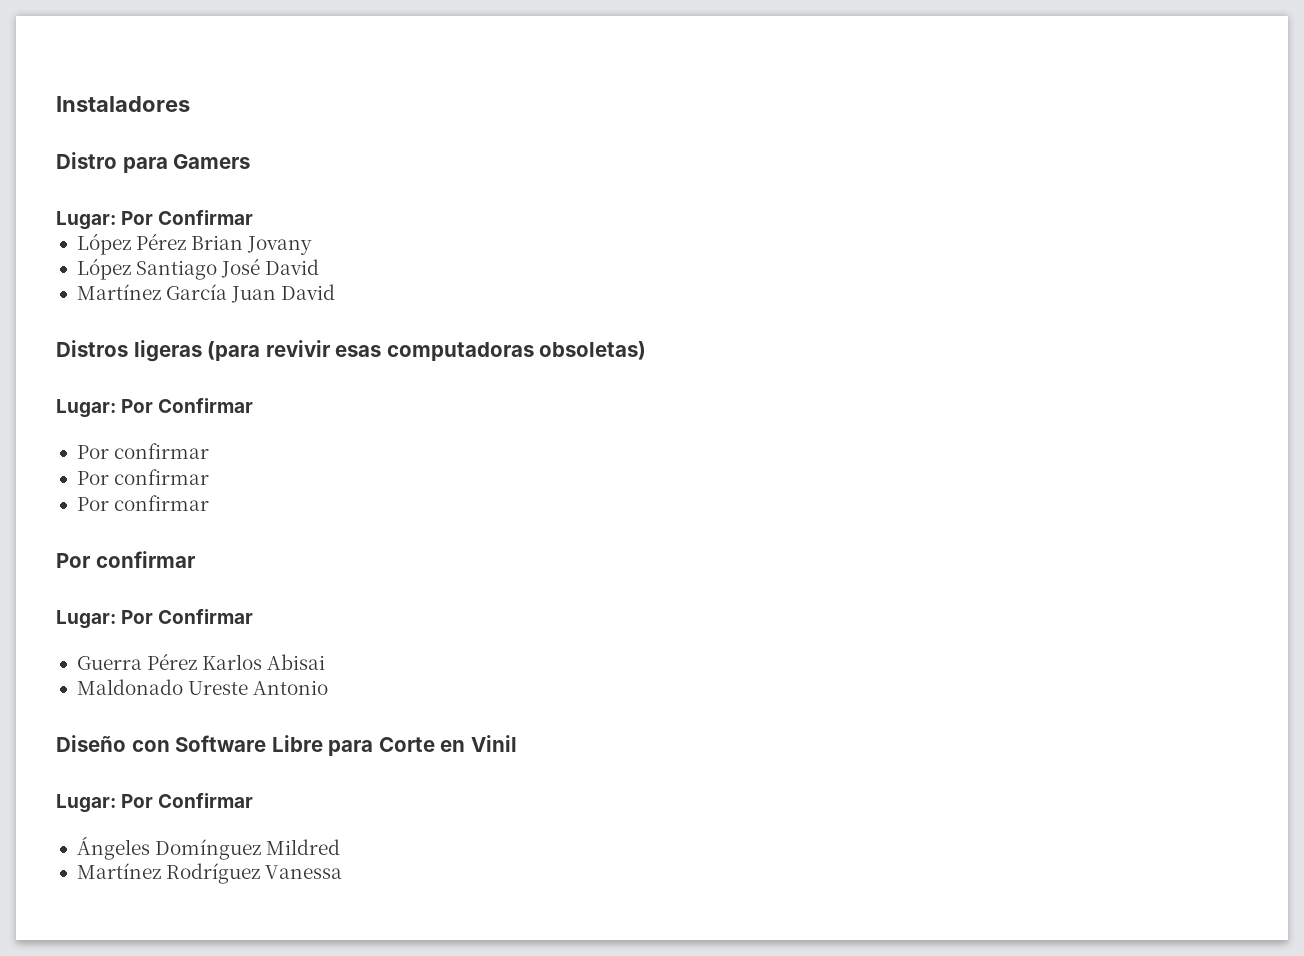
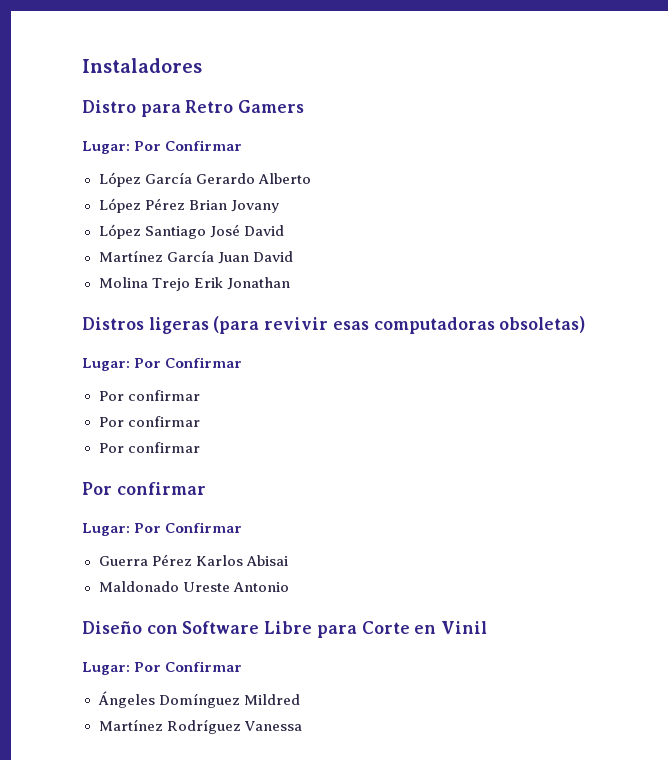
- Distro para Gamers
+ Distro para Retro Gamers
+ López García Gerardo Alberto
+ Molina Trejo Erik Jonathan

